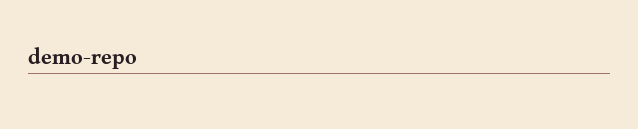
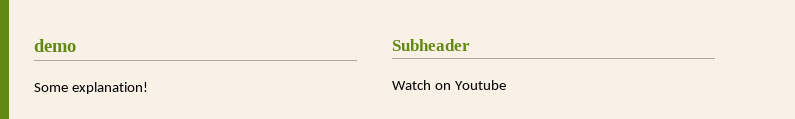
- demo-repo
+ demo
+ Some explanation!
+ Subheader
+ Watch on Youtube

